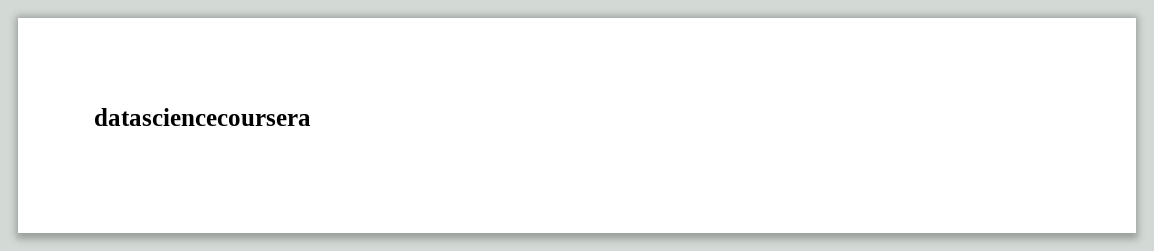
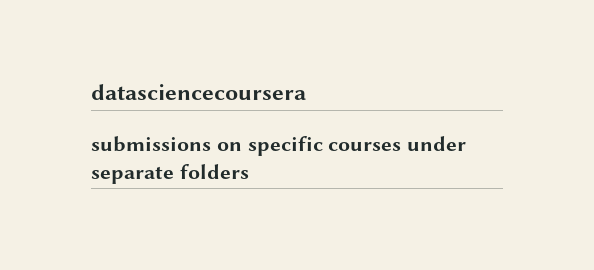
+ submissions on specific courses under separate folders

